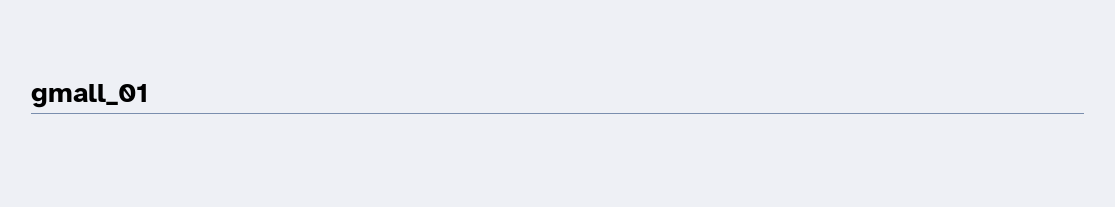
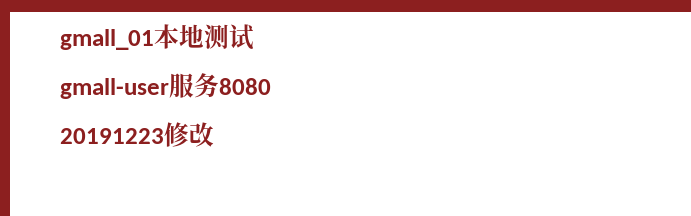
- gmall_01
+ gmall_01本地测试
+ gmall-user服务8080
+ 20191223修改

